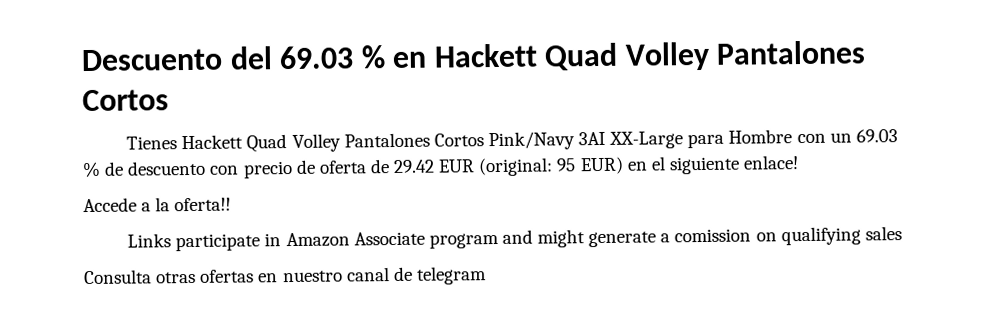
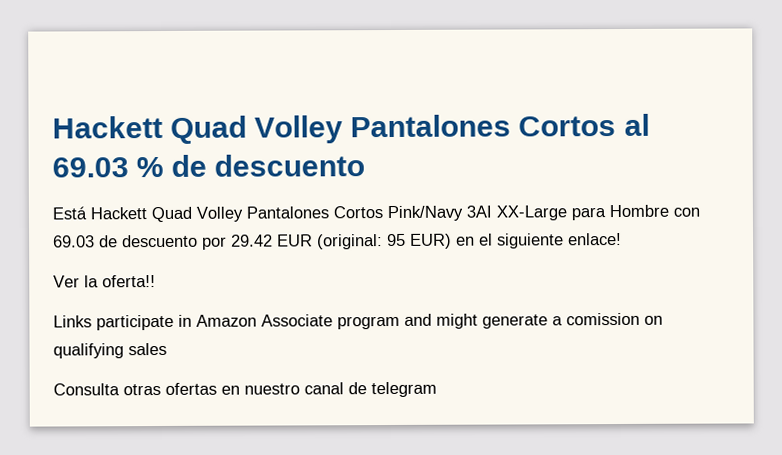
- Descuento del 69.03 % en Hackett Quad Volley Pantalones Cortos
- Tienes Hackett Quad Volley Pantalones Cortos Pink/Navy 3AI XX-Large para Hombre con un 69.03 % de descuento con precio de oferta de 29.42 EUR (original: 95 EUR) en el siguiente enlace!
+ Hackett Quad Volley Pantalones Cortos al 69.03 % de descuento
+ Está Hackett Quad Volley Pantalones Cortos Pink/Navy 3AI XX-Large para Hombre con 69.03 de descuento por 29.42 EUR (original: 95 EUR) en el siguiente enlace!
- Accede a la oferta!!
+ Ver la oferta!!

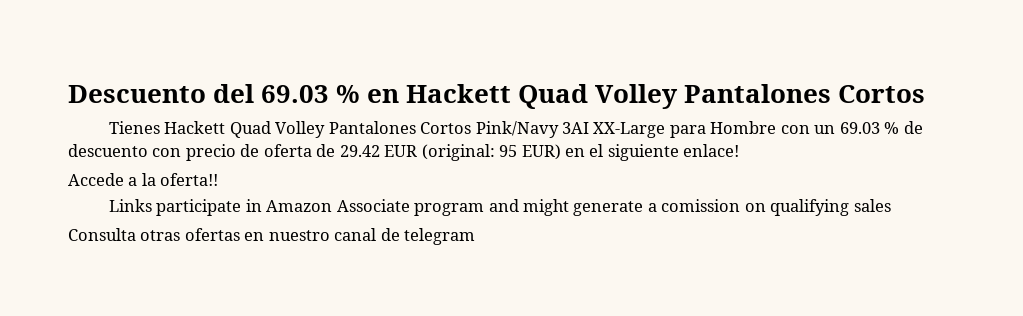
- Hackett Quad Volley Pantalones Cortos al 69.03 % de descuento
- Está Hackett Quad Volley Pantalones Cortos Pink/Navy 3AI XX-Large para Hombre con 69.03 de descuento por 29.42 EUR (original: 95 EUR) en el siguiente enlace!
+ Descuento del 69.03 % en Hackett Quad Volley Pantalones Cortos
+ Tienes Hackett Quad Volley Pantalones Cortos Pink/Navy 3AI XX-Large para Hombre con un 69.03 % de descuento con precio de oferta de 29.42 EUR (original: 95 EUR) en el siguiente enlace!
- Ver la oferta!!
+ Accede a la oferta!!

